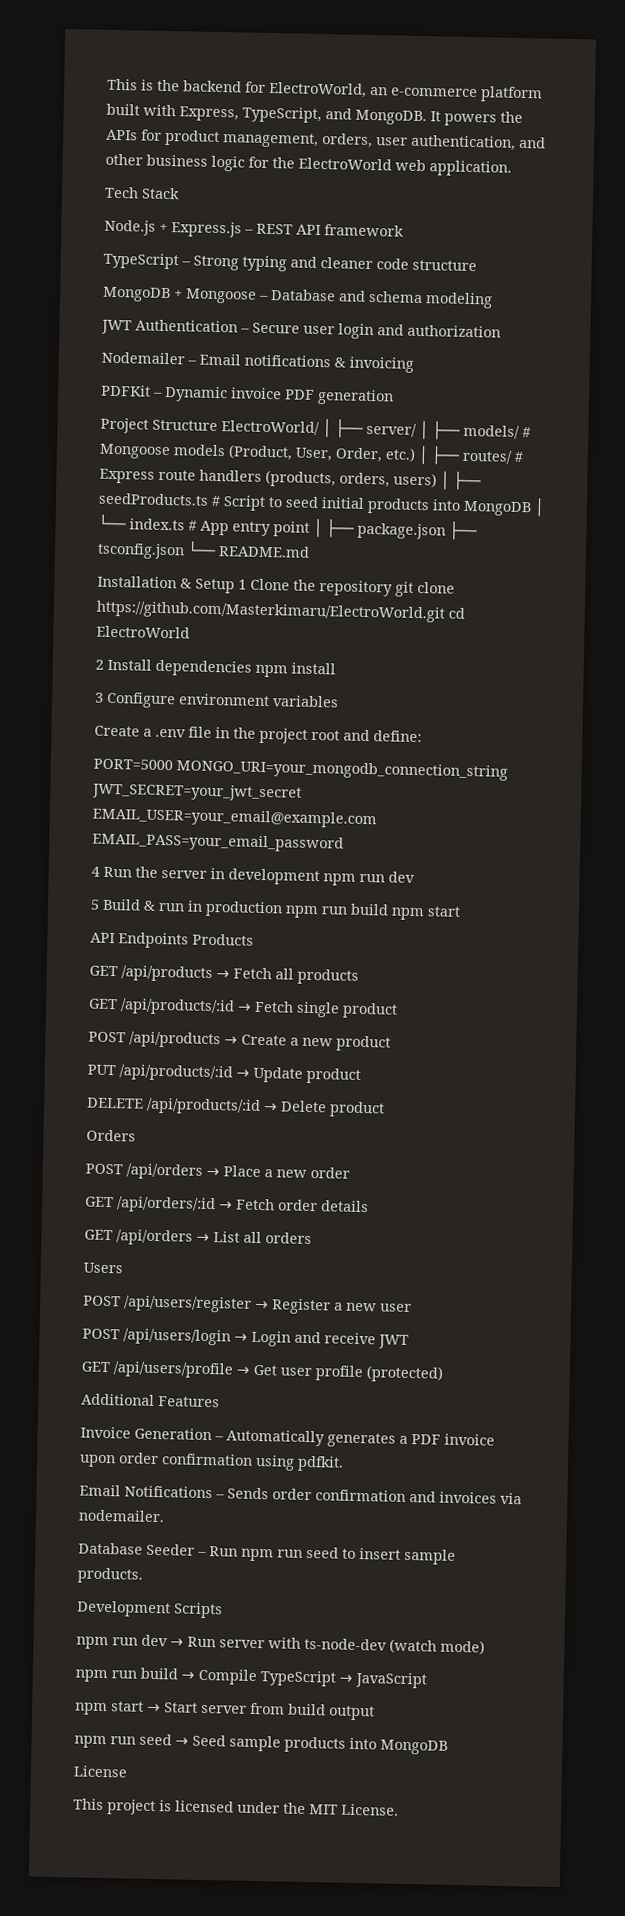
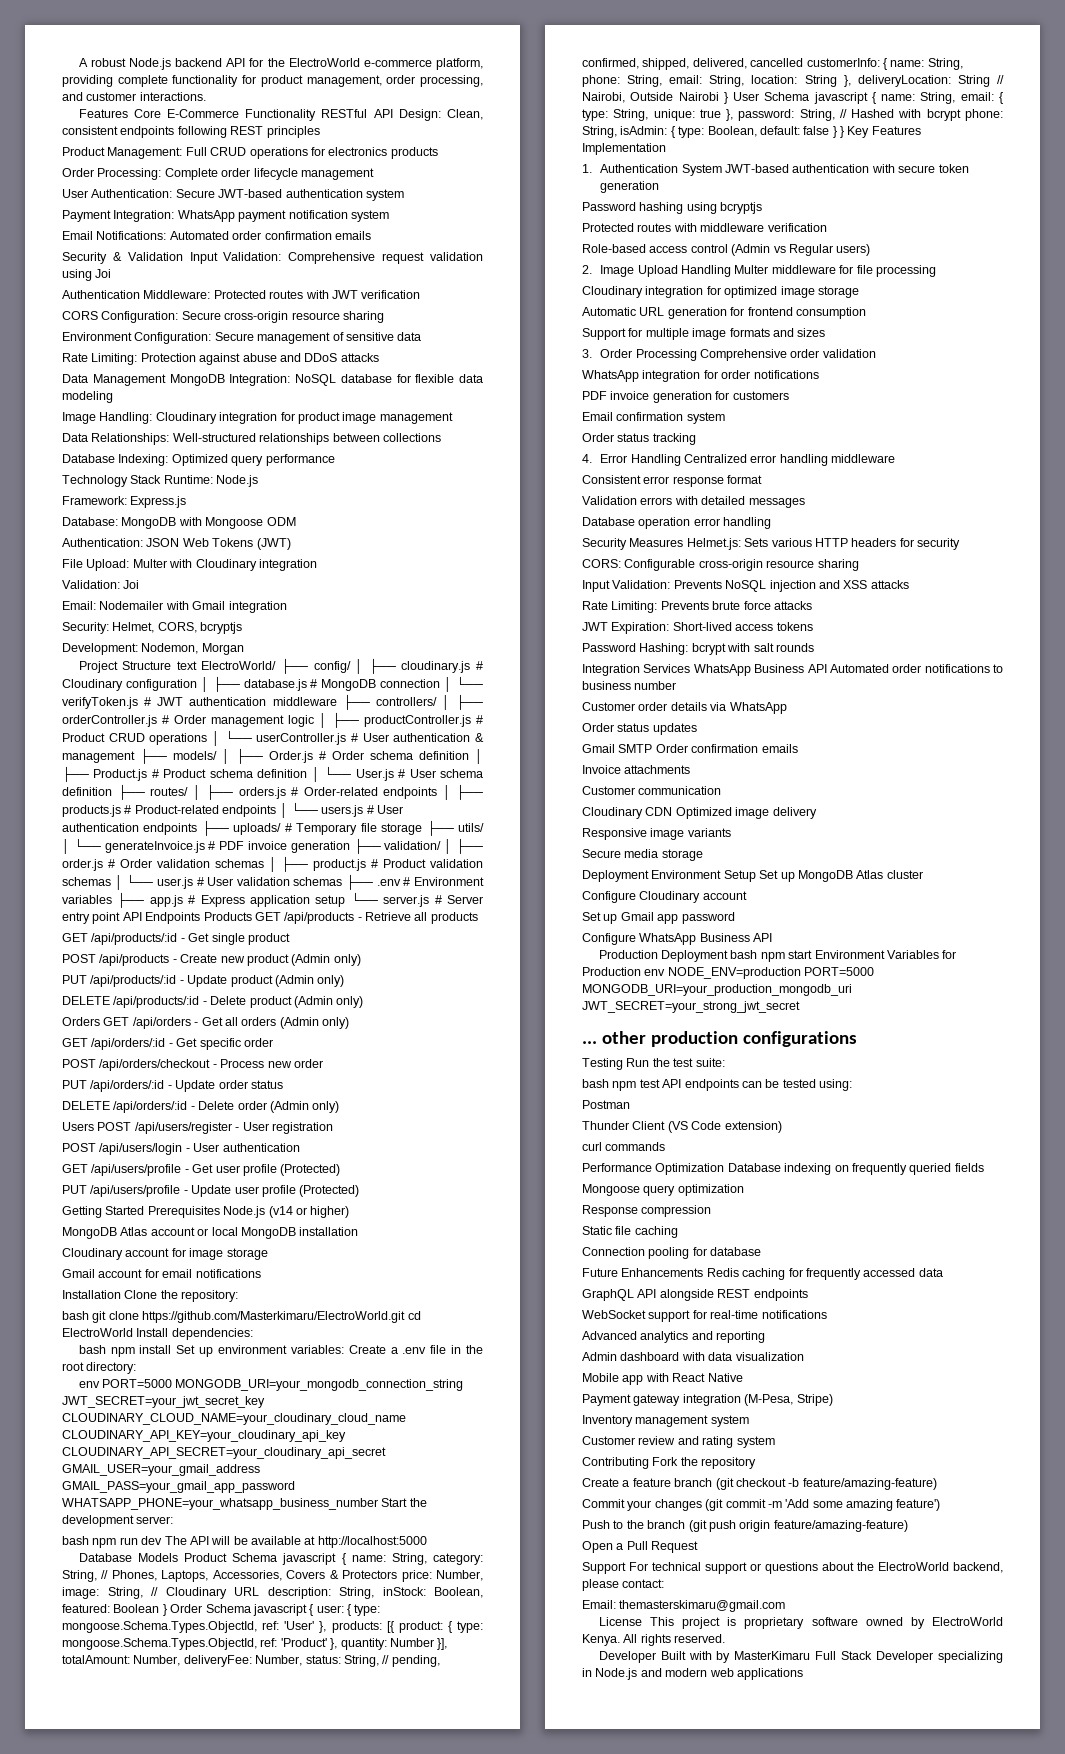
- This is the backend for ElectroWorld, an e-commerce platform built with Express, TypeScript, and MongoDB. It powers the APIs for product management, orders, user authentication, and other business logic for the ElectroWorld web application.
- Tech Stack
- Node.js + Express.js – REST API framework
- TypeScript – Strong typing and cleaner code structure
- MongoDB + Mongoose – Database and schema modeling
- JWT Authentication – Secure user login and authorization
- Nodemailer – Email notifications & invoicing
- PDFKit – Dynamic invoice PDF generation
- Project Structure ElectroWorld/ │ ├── server/ │ ├── models/ # Mongoose models (Product, User, Order, etc.) │ ├── routes/ # Express route handlers (products, orders, users) │ ├── seedProducts.ts # Script to seed initial products into MongoDB │ └── index.ts # App entry point │ ├── package.json ├── tsconfig.json └── README.md
- Installation & Setup 1 Clone the repository git clone https://github.com/Masterkimaru/ElectroWorld.git cd ElectroWorld
- 2 Install dependencies npm install
- 3 Configure environment variables
- Create a .env file in the project root and define:
- PORT=5000 MONGO_URI=your_mongodb_connection_string JWT_SECRET=your_jwt_secret EMAIL_USER=your_email@example.com EMAIL_PASS=your_email_password
- 4 Run the server in development npm run dev
- 5 Build & run in production npm run build npm start
- API Endpoints Products
- GET /api/products → Fetch all products
- GET /api/products/:id → Fetch single product
- POST /api/products → Create a new product
- PUT /api/products/:id → Update product
- DELETE /api/products/:id → Delete product
- Orders
- POST /api/orders → Place a new order
- GET /api/orders/:id → Fetch order details
- GET /api/orders → List all orders
- Users
- POST /api/users/register → Register a new user
- POST /api/users/login → Login and receive JWT
- GET /api/users/profile → Get user profile (protected)
- Additional Features
- Invoice Generation – Automatically generates a PDF invoice upon order confirmation using pdfkit.
- Email Notifications – Sends order confirmation and invoices via nodemailer.
- Database Seeder – Run npm run seed to insert sample products.
- Development Scripts
- npm run dev → Run server with ts-node-dev (watch mode)
- npm run build → Compile TypeScript → JavaScript
- npm start → Start server from build output
- npm run seed → Seed sample products into MongoDB
+ A robust Node.js backend API for the ElectroWorld e-commerce platform, providing complete functionality for product management, order processing, and customer interactions.
+ Features Core E-Commerce Functionality RESTful API Design: Clean, consistent endpoints following REST principles
+ Product Management: Full CRUD operations for electronics products
+ Order Processing: Complete order lifecycle management
+ User Authentication: Secure JWT-based authentication system
+ Payment Integration: WhatsApp payment notification system
+ Email Notifications: Automated order confirmation emails
+ Security & Validation Input Validation: Comprehensive request validation using Joi
+ Authentication Middleware: Protected routes with JWT verification
+ CORS Configuration: Secure cross-origin resource sharing
+ Environment Configuration: Secure management of sensitive data
+ Rate Limiting: Protection against abuse and DDoS attacks
+ Data Management MongoDB Integration: NoSQL database for flexible data modeling
+ Image Handling: Cloudinary integration for product image management
+ Data Relationships: Well-structured relationships between collections
+ Database Indexing: Optimized query performance
+ Technology Stack Runtime: Node.js
+ Framework: Express.js
+ Database: MongoDB with Mongoose ODM
+ Authentication: JSON Web Tokens (JWT)
+ File Upload: Multer with Cloudinary integration
+ Validation: Joi
+ Email: Nodemailer with Gmail integration
+ Security: Helmet, CORS, bcryptjs
+ Development: Nodemon, Morgan
+ Project Structure text ElectroWorld/ ├── config/ │ ├── cloudinary.js # Cloudinary configuration │ ├── database.js # MongoDB connection │ └── verifyToken.js # JWT authentication middleware ├── controllers/ │ ├── orderController.js # Order management logic │ ├── productController.js # Product CRUD operations │ └── userController.js # User authentication & management ├── models/ │ ├── Order.js # Order schema definition │ ├── Product.js # Product schema definition │ └── User.js # User schema definition ├── routes/ │ ├── orders.js # Order-related endpoints │ ├── products.js # Product-related endpoints │ └── users.js # User authentication endpoints ├── uploads/ # Temporary file storage ├── utils/ │ └── generateInvoice.js # PDF invoice generation ├── validation/ │ ├── order.js # Order validation schemas │ ├── product.js # Product validation schemas │ └── user.js # User validation schemas ├── .env # Environment variables ├── app.js # Express application setup └── server.js # Server entry point API Endpoints Products GET /api/products - Retrieve all products
+ GET /api/products/:id - Get single product
+ POST /api/products - Create new product (Admin only)
+ PUT /api/products/:id - Update product (Admin only)
+ DELETE /api/products/:id - Delete product (Admin only)
+ Orders GET /api/orders - Get all orders (Admin only)
+ GET /api/orders/:id - Get specific order
+ POST /api/orders/checkout - Process new order
+ PUT /api/orders/:id - Update order status
+ DELETE /api/orders/:id - Delete order (Admin only)
+ Users POST /api/users/register - User registration
+ POST /api/users/login - User authentication
+ GET /api/users/profile - Get user profile (Protected)
+ PUT /api/users/profile - Update user profile (Protected)
+ Getting Started Prerequisites Node.js (v14 or higher)
+ MongoDB Atlas account or local MongoDB installation
+ Cloudinary account for image storage
+ Gmail account for email notifications
+ Installation Clone the repository:
+ bash git clone https://github.com/Masterkimaru/ElectroWorld.git cd ElectroWorld Install dependencies:
+ bash npm install Set up environment variables: Create a .env file in the root directory:
+ env PORT=5000 MONGODB_URI=your_mongodb_connection_string JWT_SECRET=your_jwt_secret_key CLOUDINARY_CLOUD_NAME=your_cloudinary_cloud_name CLOUDINARY_API_KEY=your_cloudinary_api_key CLOUDINARY_API_SECRET=your_cloudinary_api_secret GMAIL_USER=your_gmail_address GMAIL_PASS=your_gmail_app_password WHATSAPP_PHONE=your_whatsapp_business_number Start the development server:
+ bash npm run dev The API will be available at http://localhost:5000
+ Database Models Product Schema javascript { name: String, category: String, // Phones, Laptops, Accessories, Covers & Protectors price: Number, image: String, // Cloudinary URL description: String, inStock: Boolean, featured: Boolean } Order Schema javascript { user: { type: mongoose.Schema.Types.ObjectId, ref: 'User' }, products: [{ product: { type: mongoose.Schema.Types.ObjectId, ref: 'Product' }, quantity: Number }], totalAmount: Number, deliveryFee: Number, status: String, // pending, confirmed, shipped, delivered, cancelled customerInfo: { name: String, phone: String, email: String, location: String }, deliveryLocation: String // Nairobi, Outside Nairobi } User Schema javascript { name: String, email: { type: String, unique: true }, password: String, // Hashed with bcrypt phone: String, isAdmin: { type: Boolean, default: false } } Key Features Implementation
+ 1. Authentication System JWT-based authentication with secure token generation
+ Password hashing using bcryptjs
+ Protected routes with middleware verification
+ Role-based access control (Admin vs Regular users)
+ 2. Image Upload Handling Multer middleware for file processing
+ Cloudinary integration for optimized image storage
+ Automatic URL generation for frontend consumption
+ Support for multiple image formats and sizes
+ 3. Order Processing Comprehensive order validation
+ WhatsApp integration for order notifications
+ PDF invoice generation for customers
+ Email confirmation system
+ Order status tracking
+ 4. Error Handling Centralized error handling middleware
+ Consistent error response format
+ Validation errors with detailed messages
+ Database operation error handling
+ Security Measures Helmet.js: Sets various HTTP headers for security
+ CORS: Configurable cross-origin resource sharing
+ Input Validation: Prevents NoSQL injection and XSS attacks
+ Rate Limiting: Prevents brute force attacks
+ JWT Expiration: Short-lived access tokens
+ Password Hashing: bcrypt with salt rounds
+ Integration Services WhatsApp Business API Automated order notifications to business number
+ Customer order details via WhatsApp
+ Order status updates
+ Gmail SMTP Order confirmation emails
+ Invoice attachments
+ Customer communication
+ Cloudinary CDN Optimized image delivery
+ Responsive image variants
+ Secure media storage
+ Deployment Environment Setup Set up MongoDB Atlas cluster
+ Configure Cloudinary account
+ Set up Gmail app password
+ Configure WhatsApp Business API
+ Production Deployment bash npm start Environment Variables for Production env NODE_ENV=production PORT=5000 MONGODB_URI=your_production_mongodb_uri JWT_SECRET=your_strong_jwt_secret
+ ... other production configurations
+ Testing Run the test suite:
+ bash npm test API endpoints can be tested using:
+ Postman
+ Thunder Client (VS Code extension)
+ curl commands
+ Performance Optimization Database indexing on frequently queried fields
+ Mongoose query optimization
+ Response compression
+ Static file caching
+ Connection pooling for database
+ Future Enhancements Redis caching for frequently accessed data
+ GraphQL API alongside REST endpoints
+ WebSocket support for real-time notifications
+ Advanced analytics and reporting
+ Admin dashboard with data visualization
+ Mobile app with React Native
+ Payment gateway integration (M-Pesa, Stripe)
+ Inventory management system
+ Customer review and rating system
+ Contributing Fork the repository
+ Create a feature branch (git checkout -b feature/amazing-feature)
+ Commit your changes (git commit -m 'Add some amazing feature')
+ Push to the branch (git push origin feature/amazing-feature)
+ Open a Pull Request
+ Support For technical support or questions about the ElectroWorld backend, please contact:
+ Email: themasterskimaru@gmail.com
- License
- This project is licensed under the MIT License.
+ License This project is proprietary software owned by ElectroWorld Kenya. All rights reserved.
+ Developer Built with by MasterKimaru Full Stack Developer specializing in Node.js and modern web applications

